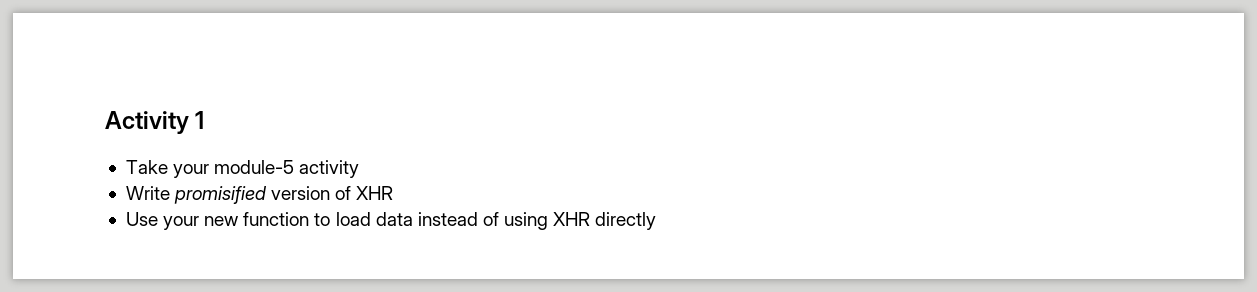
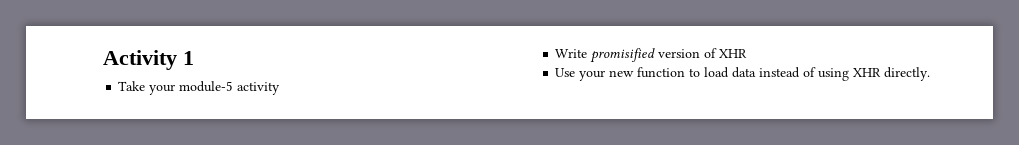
- Use your new function to load data instead of using XHR directly
+ Use your new function to load data instead of using XHR directly.

